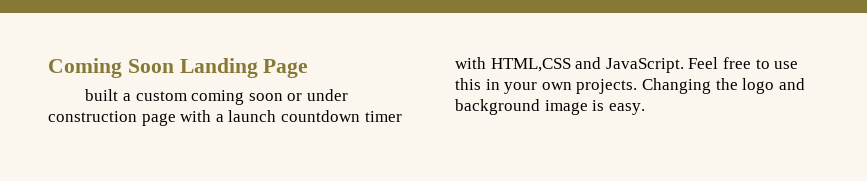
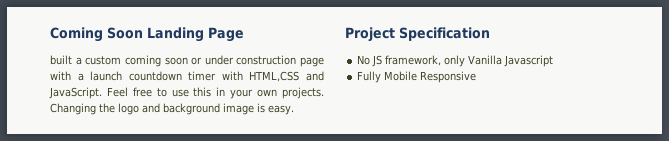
+ Project Specification
+ No JS framework, only Vanilla Javascript
+ Fully Mobile Responsive

